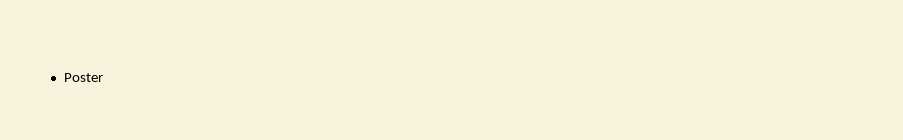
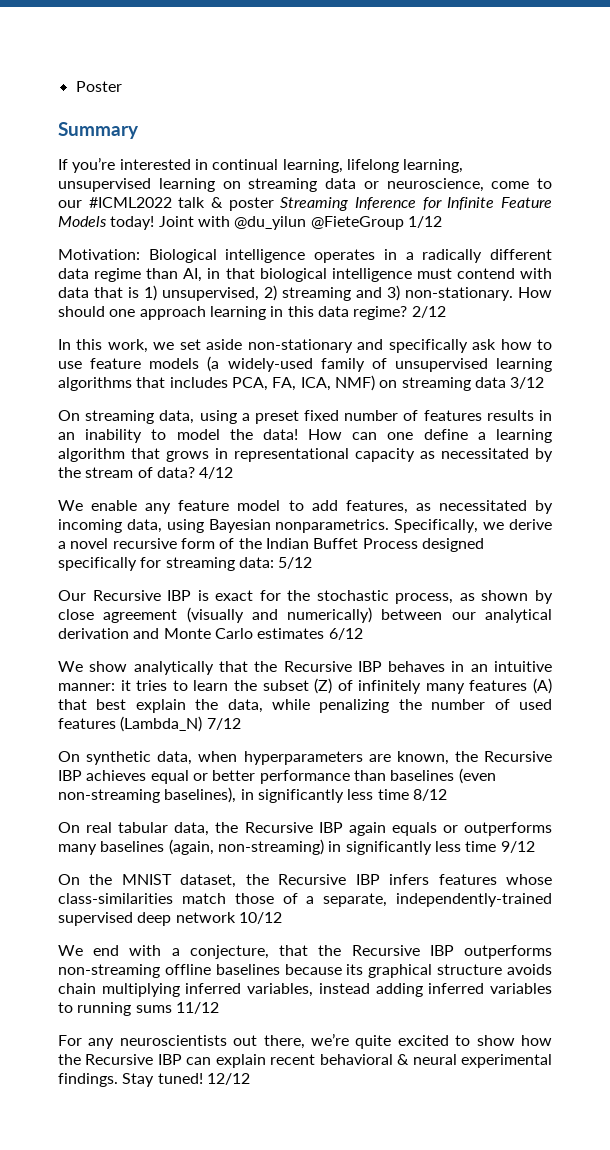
+ Summary
+ If you’re interested in continual learning, lifelong learning, unsupervised learning on streaming data or neuroscience, come to our #ICML2022 talk & poster Streaming Inference for Infinite Feature Models today! Joint with @du_yilun @FieteGroup 1/12
+ Motivation: Biological intelligence operates in a radically different data regime than AI, in that biological intelligence must contend with data that is 1) unsupervised, 2) streaming and 3) non-stationary. How should one approach learning in this data regime? 2/12
+ In this work, we set aside non-stationary and specifically ask how to use feature models (a widely-used family of unsupervised learning algorithms that includes PCA, FA, ICA, NMF) on streaming data 3/12
+ On streaming data, using a preset fixed number of features results in an inability to model the data! How can one define a learning algorithm that grows in representational capacity as necessitated by the stream of data? 4/12
+ We enable any feature model to add features, as necessitated by incoming data, using Bayesian nonparametrics. Specifically, we derive a novel recursive form of the Indian Buffet Process designed specifically for streaming data: 5/12
+ Our Recursive IBP is exact for the stochastic process, as shown by close agreement (visually and numerically) between our analytical derivation and Monte Carlo estimates 6/12
+ We show analytically that the Recursive IBP behaves in an intuitive manner: it tries to learn the subset (Z) of infinitely many features (A) that best explain the data, while penalizing the number of used features (Lambda_N) 7/12
+ On synthetic data, when hyperparameters are known, the Recursive IBP achieves equal or better performance than baselines (even non-streaming baselines), in significantly less time 8/12
+ On real tabular data, the Recursive IBP again equals or outperforms many baselines (again, non-streaming) in significantly less time 9/12
+ On the MNIST dataset, the Recursive IBP infers features whose class-similarities match those of a separate, independently-trained supervised deep network 10/12
+ We end with a conjecture, that the Recursive IBP outperforms non-streaming offline baselines because its graphical structure avoids chain multiplying inferred variables, instead adding inferred variables to running sums 11/12
+ For any neuroscientists out there, we’re quite excited to show how the Recursive IBP can explain recent behavioral & neural experimental findings. Stay tuned! 12/12

